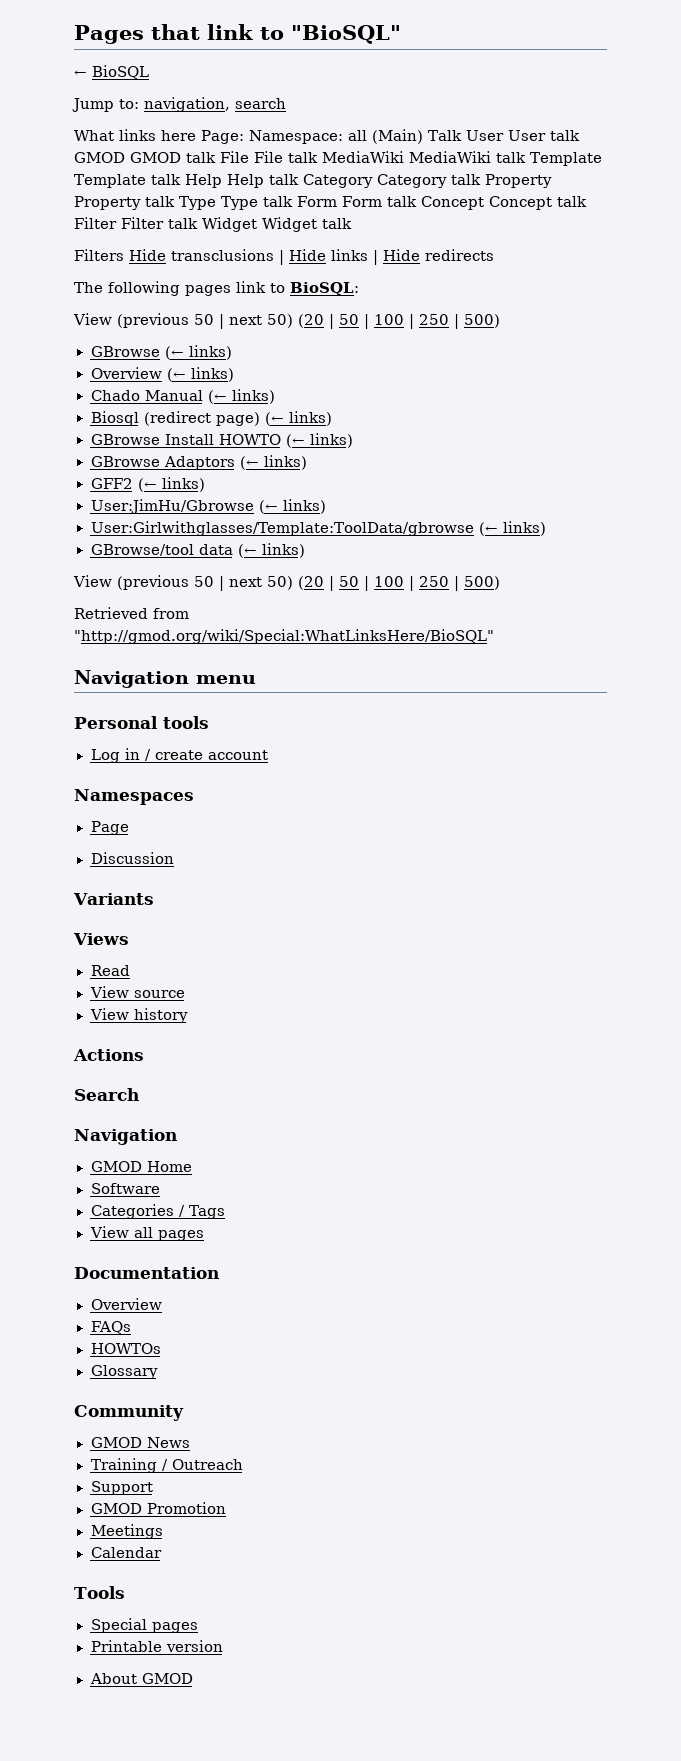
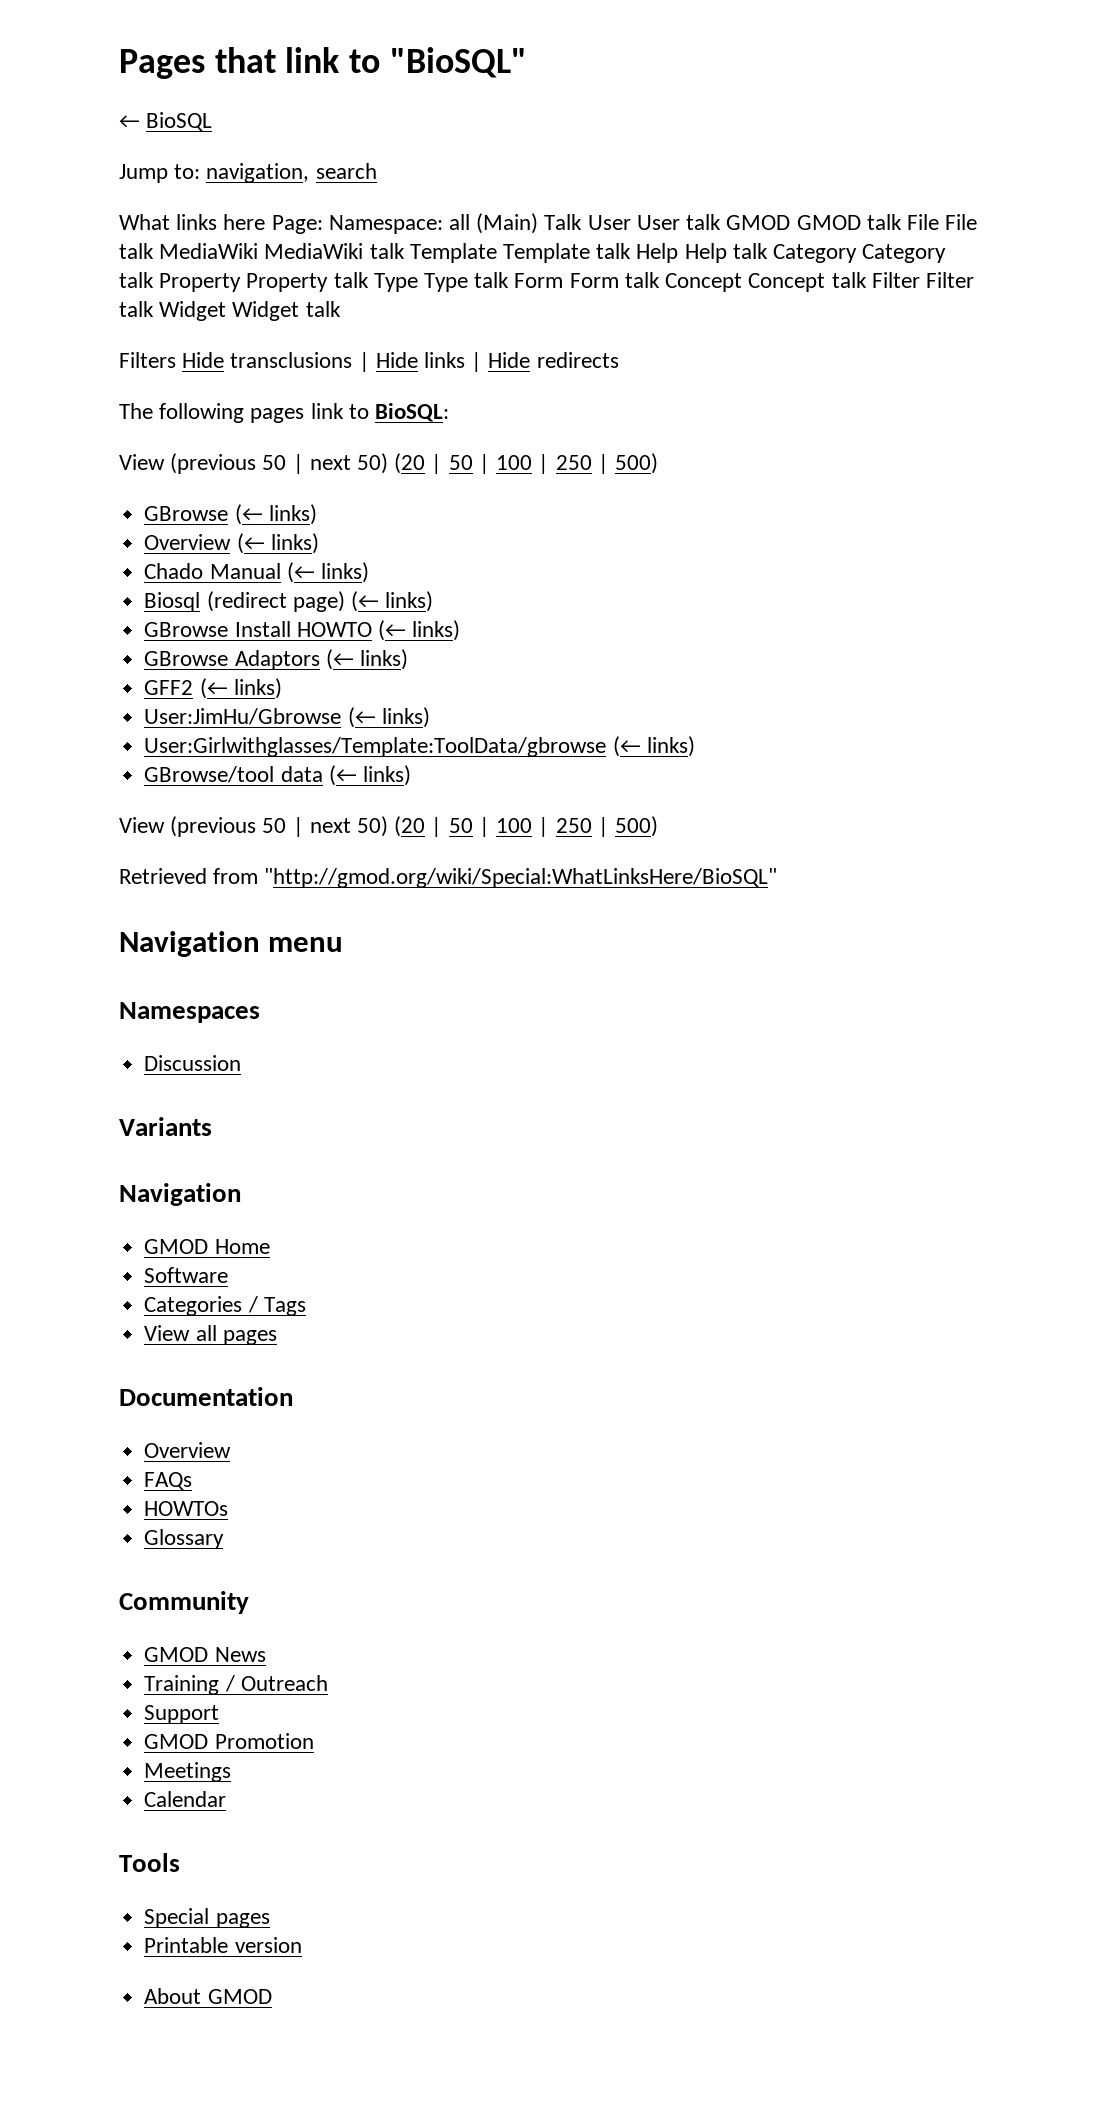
- Personal tools
- Log in / create account
- Page
- Views
- Read
- View source
- View history
- Actions
- Search

